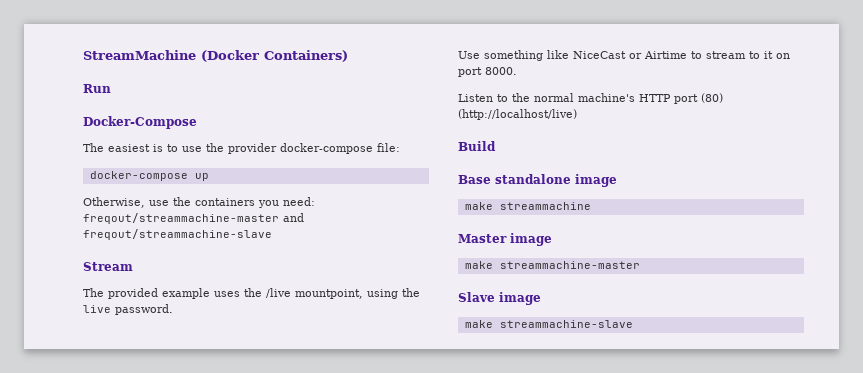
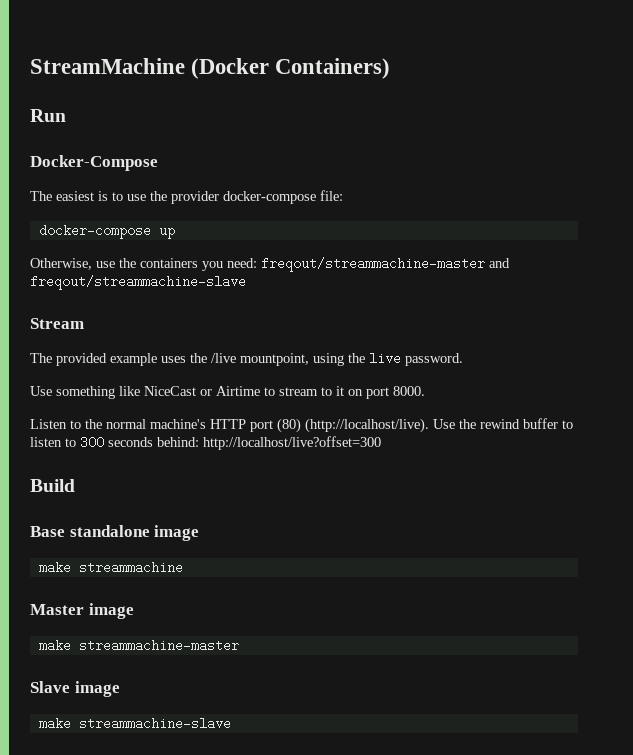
- Listen to the normal machine's HTTP port (80) (http://localhost/live)
+ Listen to the normal machine's HTTP port (80) (http://localhost/live). Use the rewind buffer to listen to 300 seconds behind: http://localhost/live?offset=300

